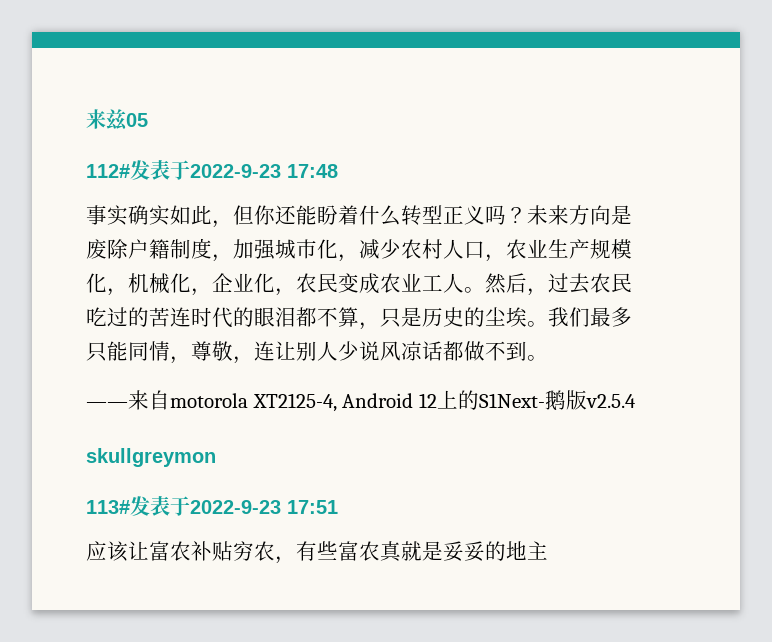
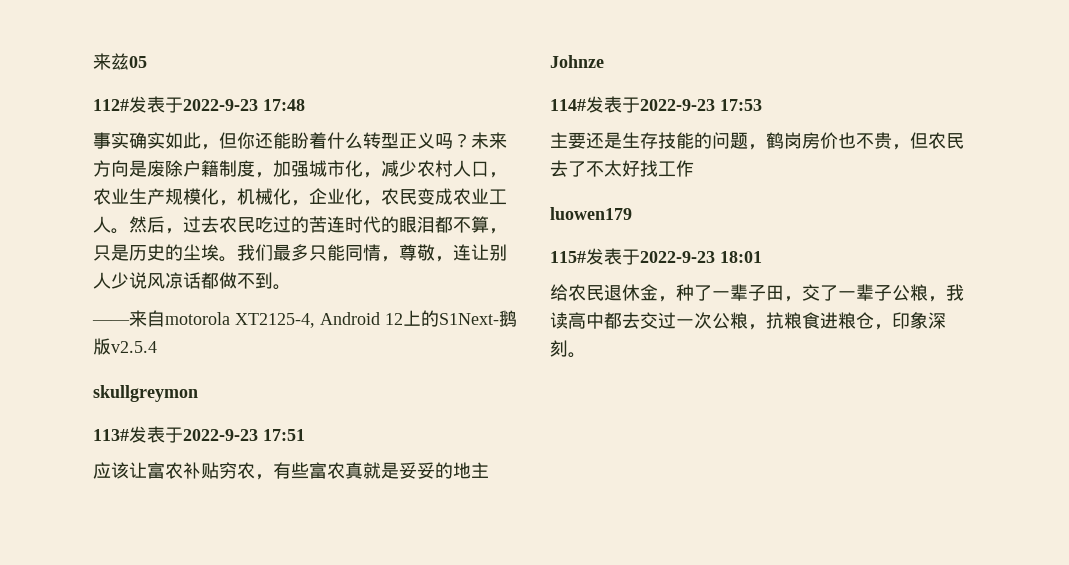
+ Johnze
+ 114#发表于2022-9-23 17:53
+ 主要还是生存技能的问题，鹤岗房价也不贵，但农民去了不太好找工作
+ luowen179
+ 115#发表于2022-9-23 18:01
+ 给农民退休金，种了一辈子田，交了一辈子公粮，我读高中都去交过一次公粮，抗粮食进粮仓，印象深刻。

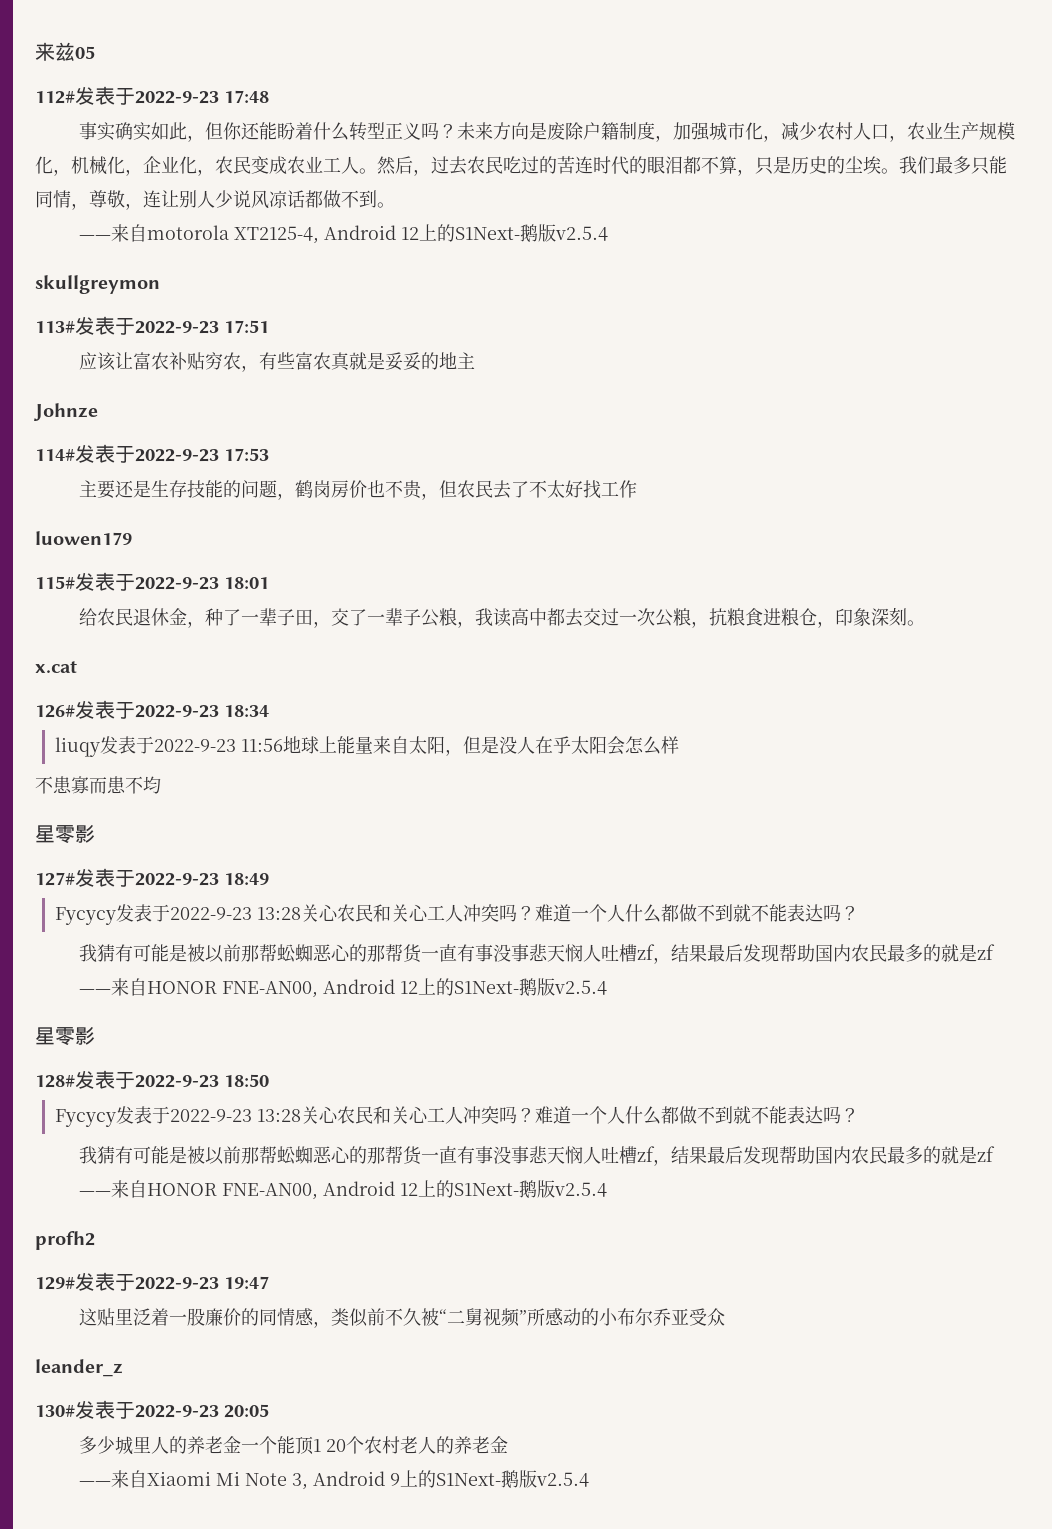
+ x.cat
+ 126#发表于2022-9-23 18:34
+ liuqy发表于2022-9-23 11:56地球上能量来自太阳，但是没人在乎太阳会怎么样
+ 不患寡而患不均
+ 星零影
+ 127#发表于2022-9-23 18:49
+ Fycycy发表于2022-9-23 13:28关心农民和关心工人冲突吗？难道一个人什么都做不到就不能表达吗？
+ 我猜有可能是被以前那帮蚣蜘恶心的那帮货一直有事没事悲天悯人吐槽zf，结果最后发现帮助国内农民最多的就是zf
+ ——来自HONOR FNE-AN00, Android 12上的S1Next-鹅版v2.5.4
+ 星零影
+ 128#发表于2022-9-23 18:50
+ Fycycy发表于2022-9-23 13:28关心农民和关心工人冲突吗？难道一个人什么都做不到就不能表达吗？
+ 我猜有可能是被以前那帮蚣蜘恶心的那帮货一直有事没事悲天悯人吐槽zf，结果最后发现帮助国内农民最多的就是zf
+ ——来自HONOR FNE-AN00, Android 12上的S1Next-鹅版v2.5.4
+ profh2
+ 129#发表于2022-9-23 19:47
+ 这贴里泛着一股廉价的同情感，类似前不久被“二舅视频”所感动的小布尔乔亚受众
+ leander_z
+ 130#发表于2022-9-23 20:05
+ 多少城里人的养老金一个能顶1 20个农村老人的养老金
+ ——来自Xiaomi Mi Note 3, Android 9上的S1Next-鹅版v2.5.4

